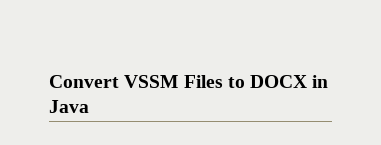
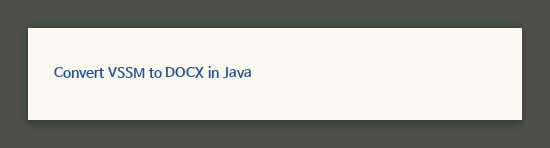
- Convert VSSM Files to DOCX in Java
+ Convert VSSM to DOCX in Java

